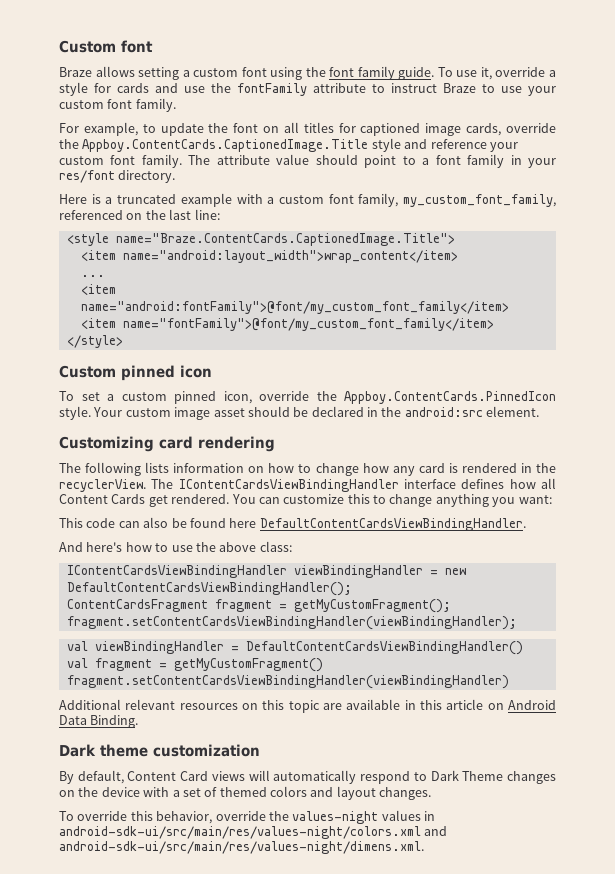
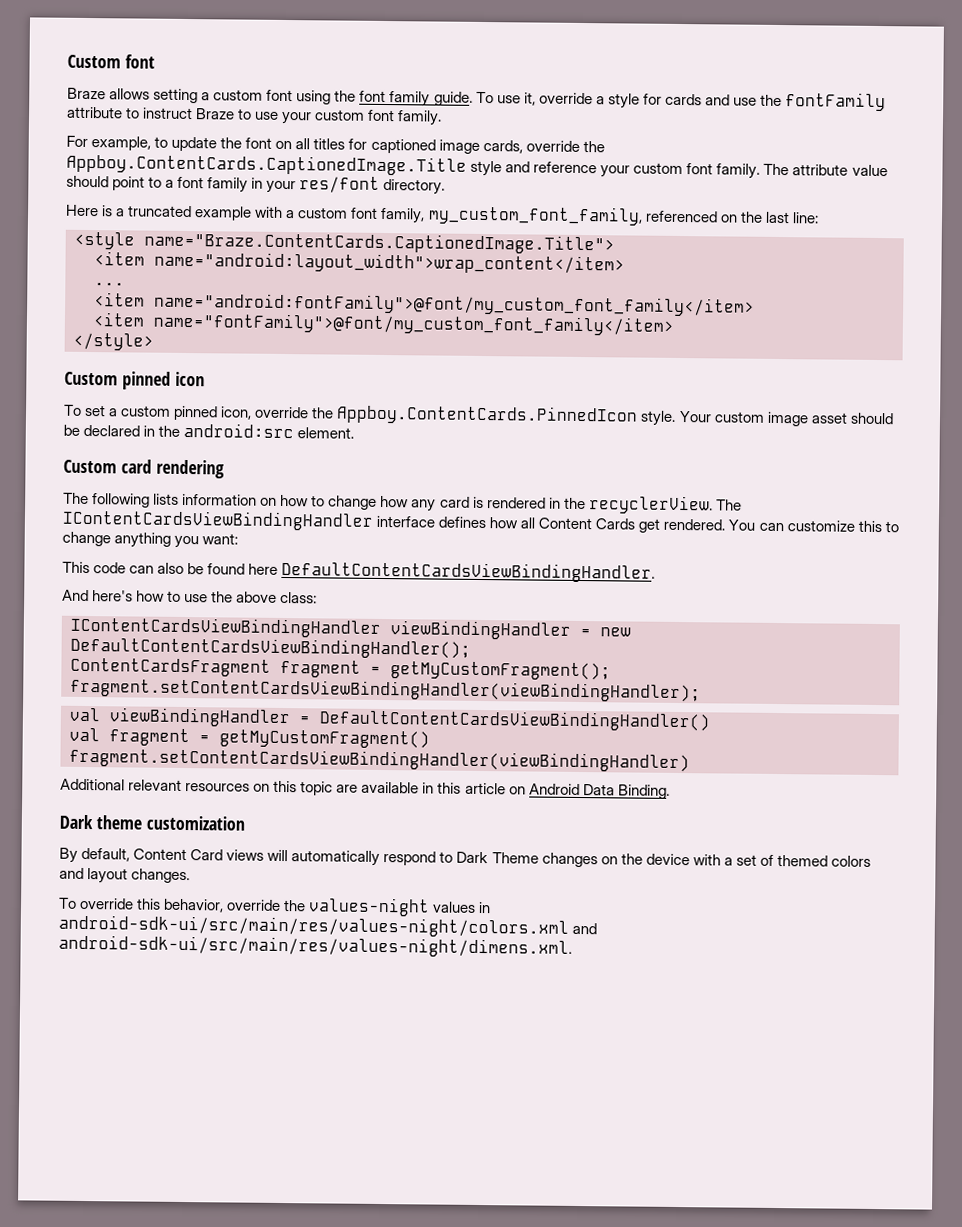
- Customizing card rendering
+ Custom card rendering

